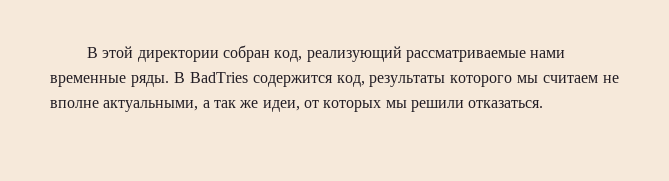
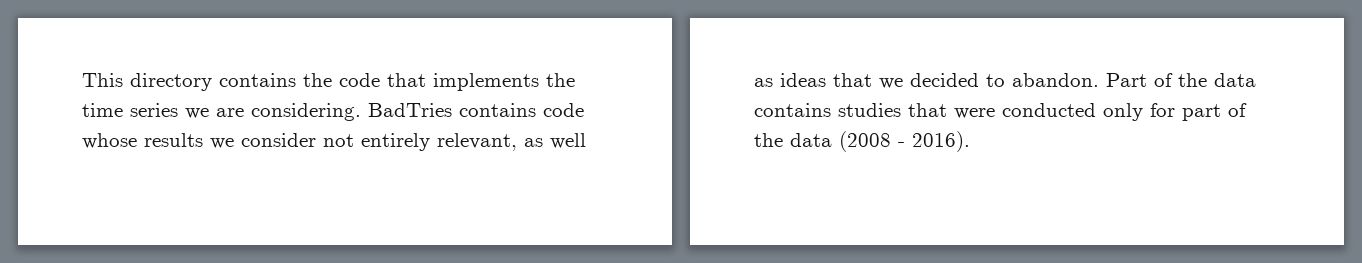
- В этой директории собран код, реализующий рассматриваемые нами временные ряды. В BadTries содержится код, результаты которого мы считаем не вполне актуальными, а так же идеи, от которых мы решили отказаться.
+ This directory contains the code that implements the time series we are considering. BadTries contains code whose results we consider not entirely relevant, as well as ideas that we decided to abandon. Part of the data contains studies that were conducted only for part of the data (2008 - 2016).

